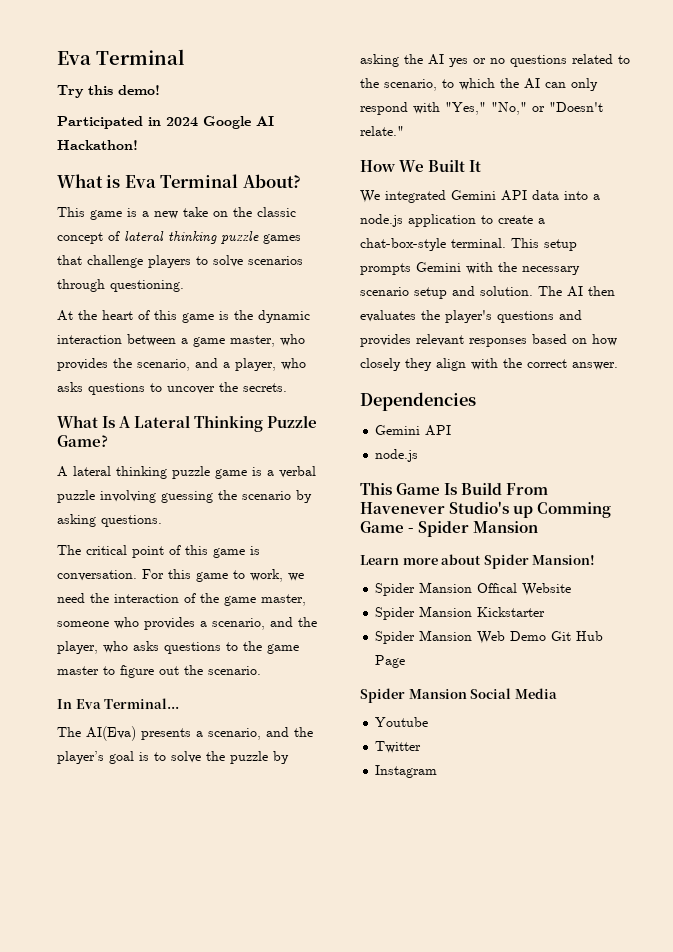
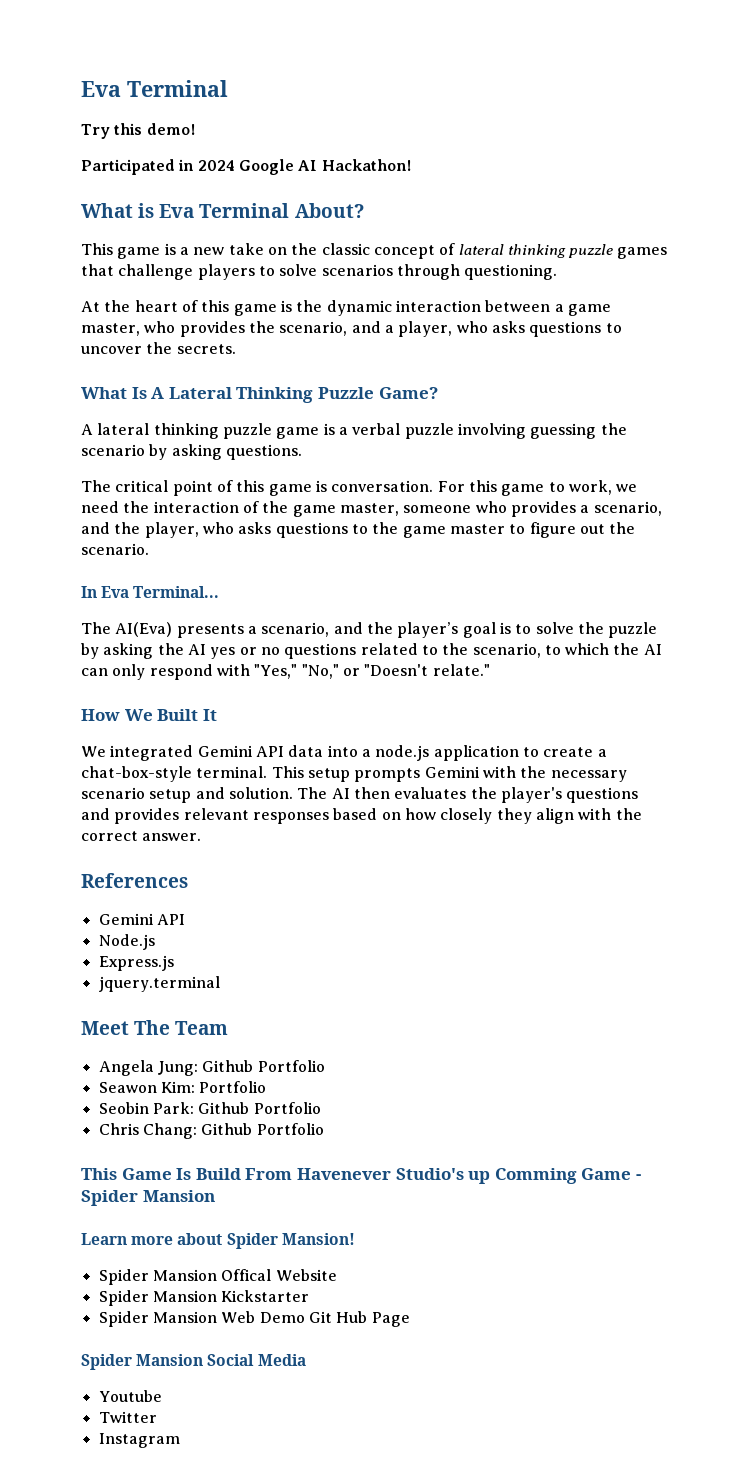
- Dependencies
+ References
  Gemini API
- node.js
+ Node.js
+ Express.js
+ jquery.terminal
+ Meet The Team
+ Angela Jung: Github Portfolio
+ Seawon Kim: Portfolio
+ Seobin Park: Github Portfolio
+ Chris Chang: Github Portfolio

